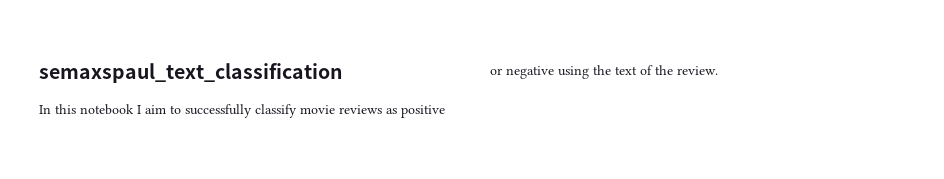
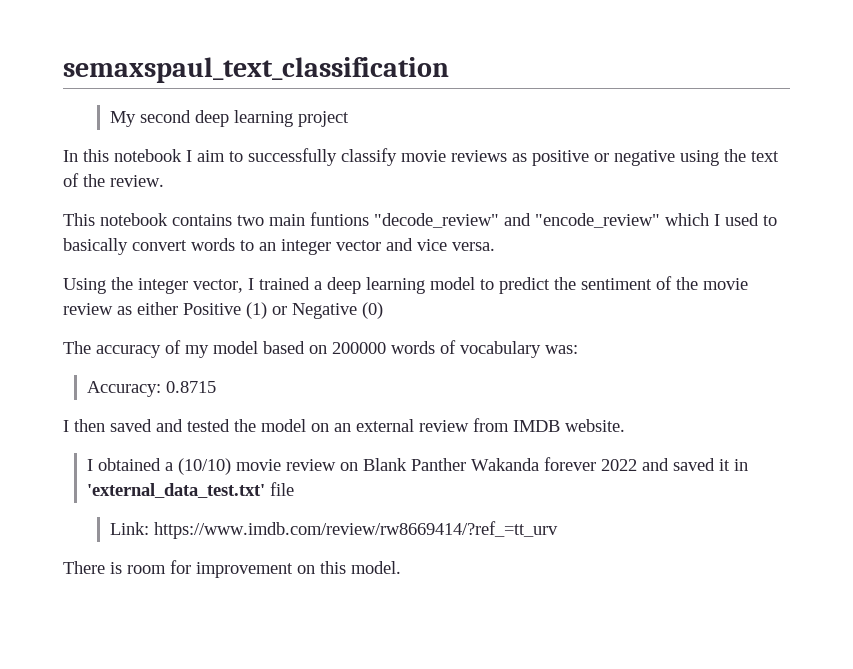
+ My second deep learning project
+ This notebook contains two main funtions "decode_review" and "encode_review" which I used to basically convert words to an integer vector and vice versa.
+ Using the integer vector, I trained a deep learning model to predict the sentiment of the movie review as either Positive (1) or Negative (0)
+ The accuracy of my model based on 200000 words of vocabulary was:
+ Accuracy: 0.8715
+ I then saved and tested the model on an external review from IMDB website.
+ I obtained a (10/10) movie review on Blank Panther Wakanda forever 2022 and saved it in 'external_data_test.txt' file
+ Link: https://www.imdb.com/review/rw8669414/?ref_=tt_urv
+ There is room for improvement on this model.

